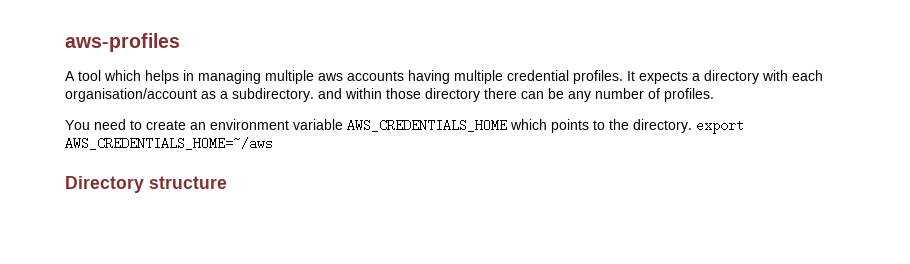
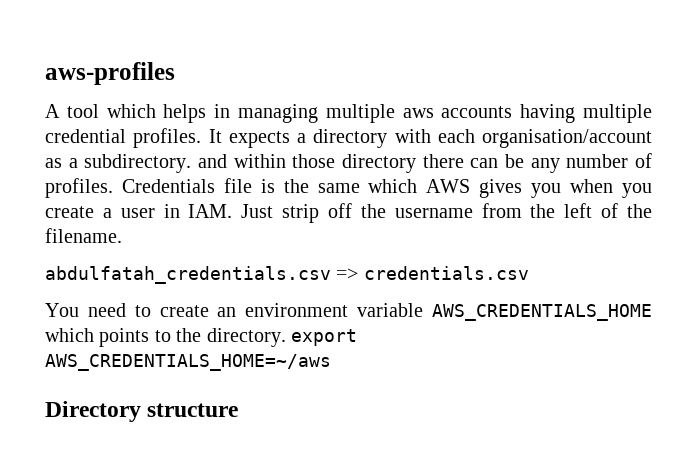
+ Credentials file is the same which AWS gives you when you create a user in IAM. Just strip off the username from the left of the filename.
+ abdulfatah_credentials.csv => credentials.csv

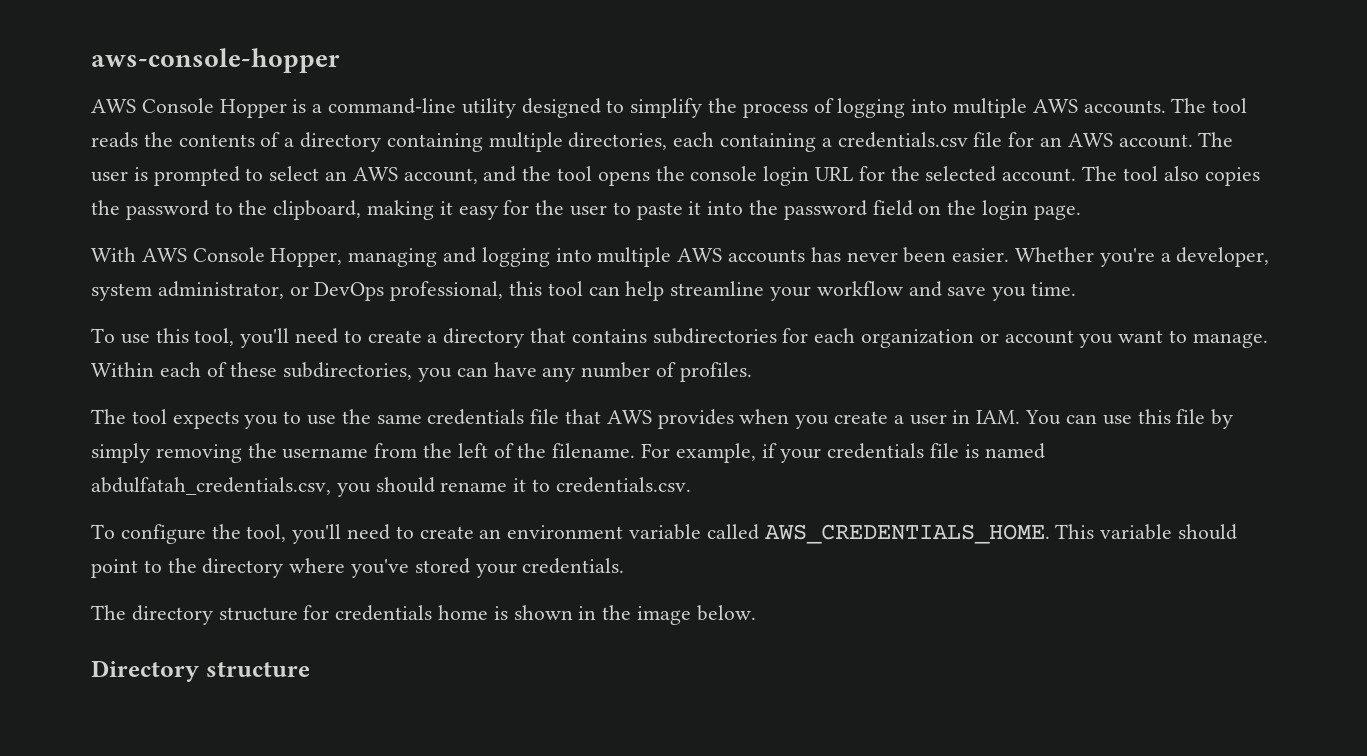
- aws-profiles
- A tool which helps in managing multiple aws accounts having multiple credential profiles. It expects a directory with each organisation/account as a subdirectory. and within those directory there can be any number of profiles. Credentials file is the same which AWS gives you when you create a user in IAM. Just strip off the username from the left of the filename.
- abdulfatah_credentials.csv => credentials.csv
- You need to create an environment variable AWS_CREDENTIALS_HOME which points to the directory. export AWS_CREDENTIALS_HOME=~/aws
+ aws-console-hopper
+ AWS Console Hopper is a command-line utility designed to simplify the process of logging into multiple AWS accounts. The tool reads the contents of a directory containing multiple directories, each containing a credentials.csv file for an AWS account. The user is prompted to select an AWS account, and the tool opens the console login URL for the selected account. The tool also copies the password to the clipboard, making it easy for the user to paste it into the password field on the login page.
+ With AWS Console Hopper, managing and logging into multiple AWS accounts has never been easier. Whether you're a developer, system administrator, or DevOps professional, this tool can help streamline your workflow and save you time.
+ To use this tool, you'll need to create a directory that contains subdirectories for each organization or account you want to manage. Within each of these subdirectories, you can have any number of profiles.
+ The tool expects you to use the same credentials file that AWS provides when you create a user in IAM. You can use this file by simply removing the username from the left of the filename. For example, if your credentials file is named abdulfatah_credentials.csv, you should rename it to credentials.csv.
+ To configure the tool, you'll need to create an environment variable called AWS_CREDENTIALS_HOME. This variable should point to the directory where you've stored your credentials.
+ The directory structure for credentials home is shown in the image below.

